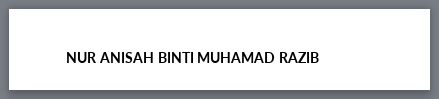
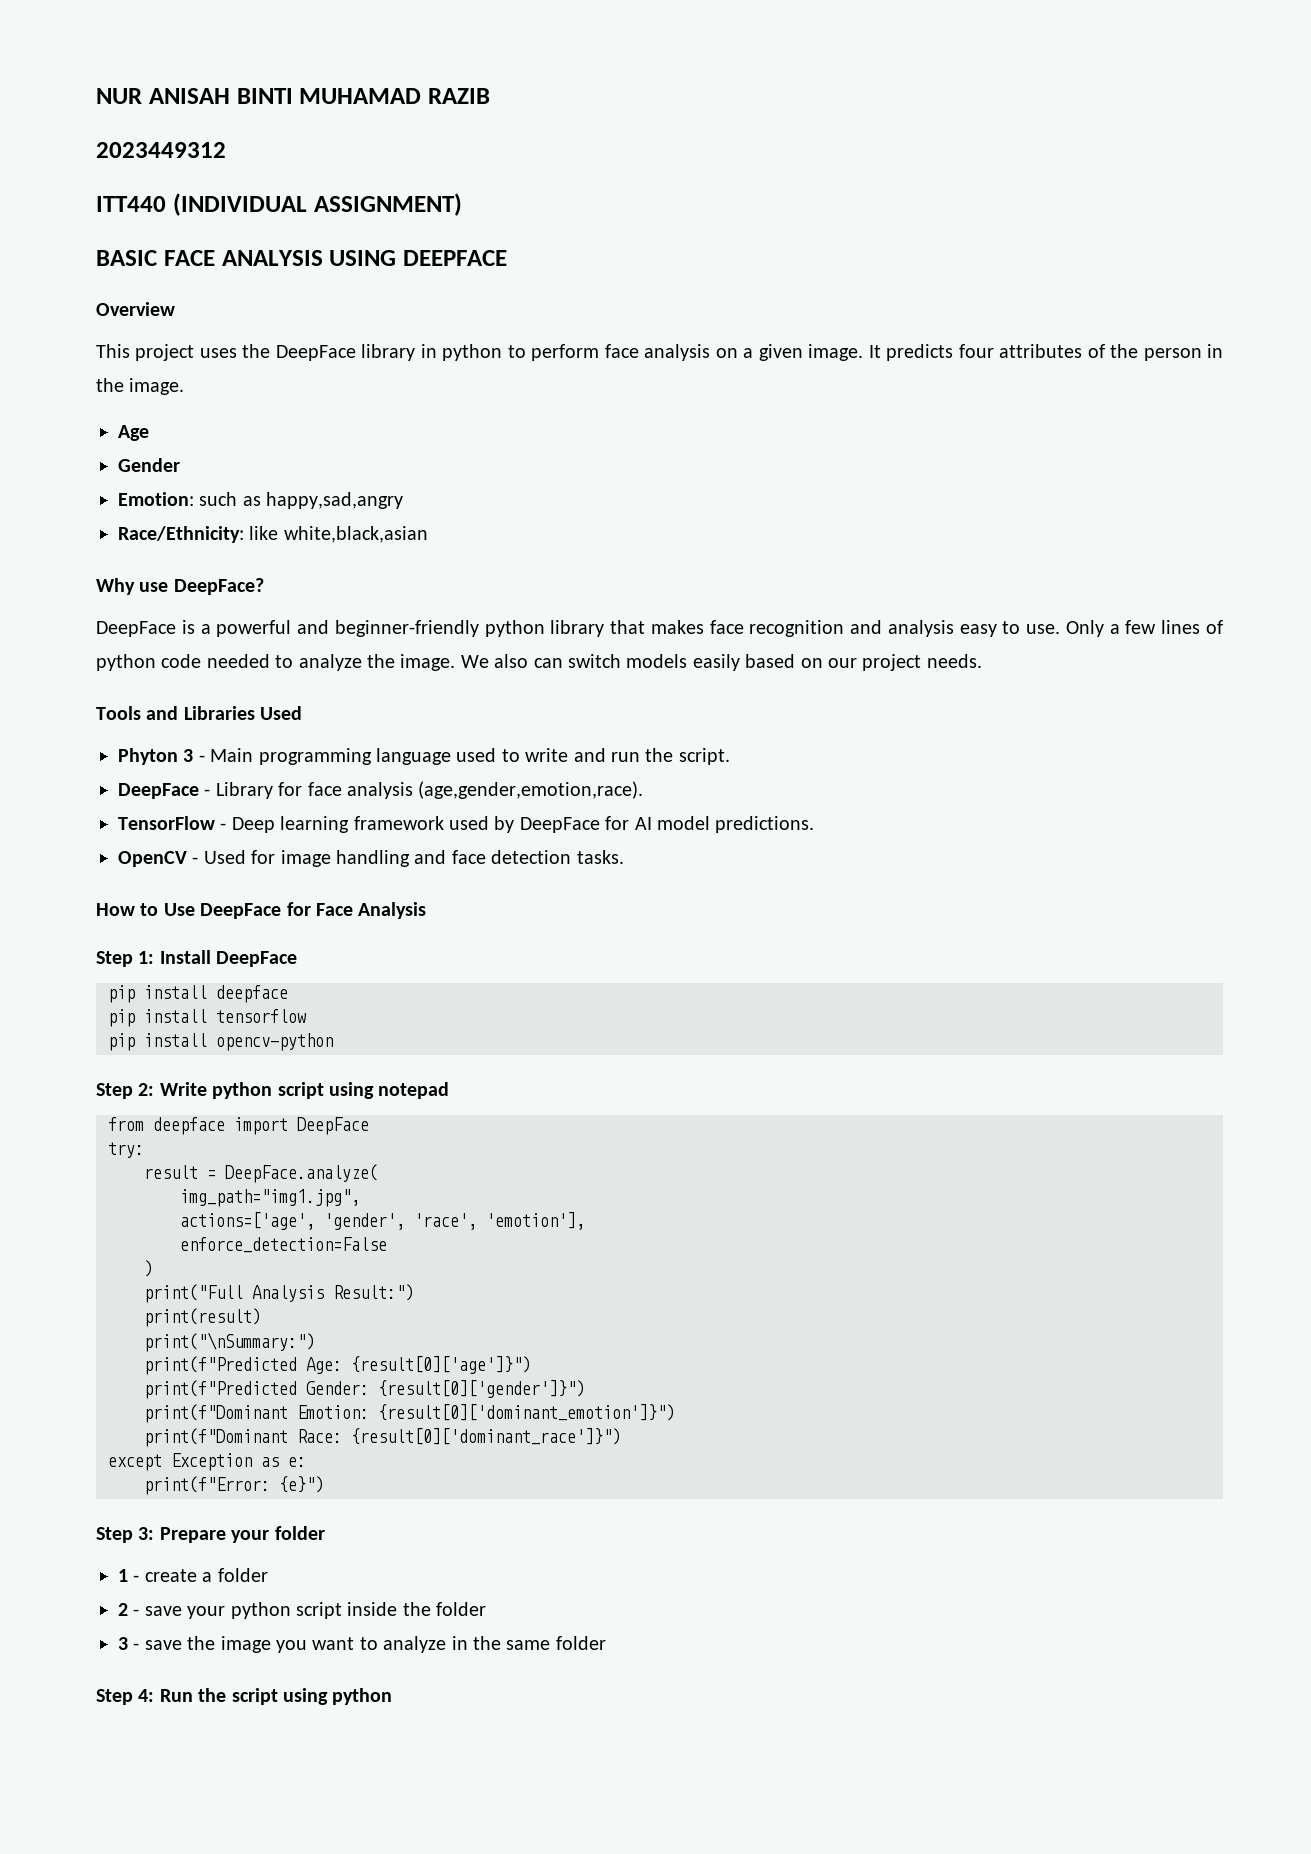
+ 2023449312
+ ITT440 (INDIVIDUAL ASSIGNMENT)
+ BASIC FACE ANALYSIS USING DEEPFACE
+ Overview
+ This project uses the DeepFace library in python to perform face analysis on a given image. It predicts four attributes of the person in the image.
+ Age
+ Gender
+ Emotion: such as happy,sad,angry
+ Race/Ethnicity: like white,black,asian
+ Why use DeepFace?
+ DeepFace is a powerful and beginner-friendly python library that makes face recognition and analysis easy to use. Only a few lines of python code needed to analyze the image. We also can switch models easily based on our project needs.
+ Tools and Libraries Used
+ Phyton 3 - Main programming language used to write and run the script.
+ DeepFace - Library for face analysis (age,gender,emotion,race).
+ TensorFlow - Deep learning framework used by DeepFace for AI model predictions.
+ OpenCV - Used for image handling and face detection tasks.
+ How to Use DeepFace for Face Analysis
+ Step 1: Install DeepFace
+ pip install deepface
+ pip install tensorflow
+ pip install opencv-python
+ Step 2: Write python script using notepad
+ from deepface import DeepFace
+ try:
+ result = DeepFace.analyze(
+ img_path="img1.jpg",
+ actions=['age', 'gender', 'race', 'emotion'],
+ enforce_detection=False
+ )
+ print("Full Analysis Result:")
+ print(result)
+ print("\nSummary:")
+ print(f"Predicted Age: {result[0]['age']}")
+ print(f"Predicted Gender: {result[0]['gender']}")
+ print(f"Dominant Emotion: {result[0]['dominant_emotion']}")
+ print(f"Dominant Race: {result[0]['dominant_race']}")
+ except Exception as e:
+ print(f"Error: {e}")
+ Step 3: Prepare your folder
+ 1 - create a folder
+ 2 - save your python script inside the folder
+ 3 - save the image you want to analyze in the same folder
+ Step 4: Run the script using python

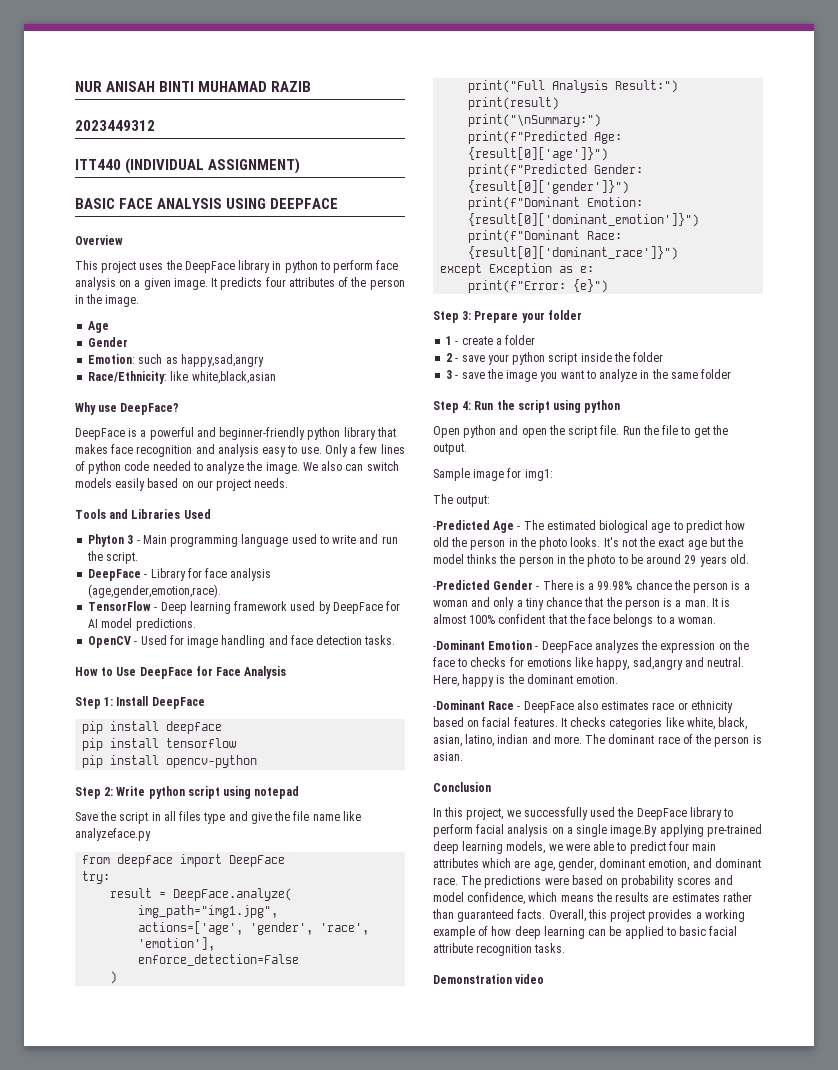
+ Save the script in all files type and give the file name like analyzeface.py
+ Open python and open the script file. Run the file to get the output.
+ Sample image for img1:
+ The output:
+ -Predicted Age - The estimated biological age to predict how old the person in the photo looks. It's not the exact age but the model thinks the person in the photo to be around 29 years old.
+ -Predicted Gender - There is a 99.98% chance the person is a woman and only a tiny chance that the person is a man. It is almost 100% confident that the face belongs to a woman.
+ -Dominant Emotion - DeepFace analyzes the expression on the face to checks for emotions like happy, sad,angry and neutral. Here, happy is the dominant emotion.
+ -Dominant Race - DeepFace also estimates race or ethnicity based on facial features. It checks categories like white, black, asian, latino, indian and more. The dominant race of the person is asian.
+ Conclusion
+ In this project, we successfully used the DeepFace library to perform facial analysis on a single image.By applying pre-trained deep learning models, we were able to predict four main attributes which are age, gender, dominant emotion, and dominant race. The predictions were based on probability scores and model confidence, which means the results are estimates rather than guaranteed facts. Overall, this project provides a working example of how deep learning can be applied to basic facial attribute recognition tasks.
+ Demonstration video

